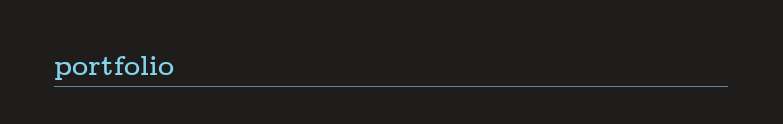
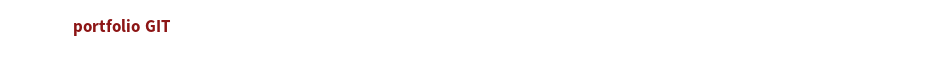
- portfolio
+ portfolio GIT

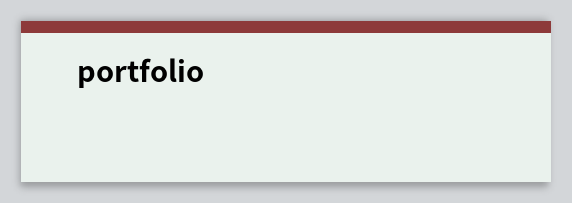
- portfolio GIT
+ portfolio

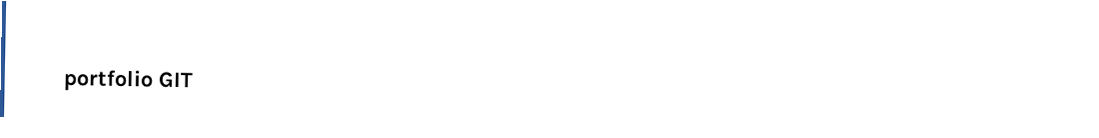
- portfolio
+ portfolio GIT

